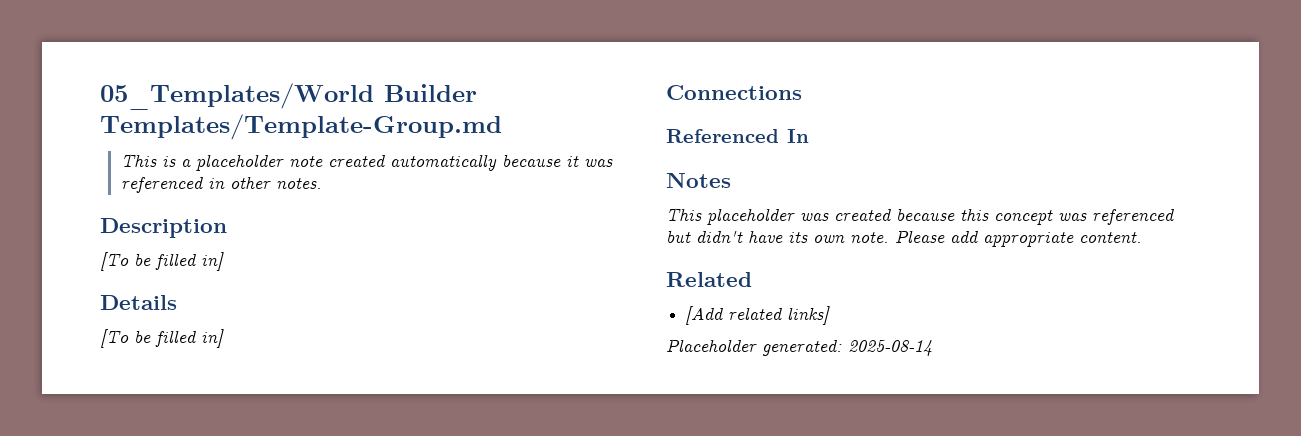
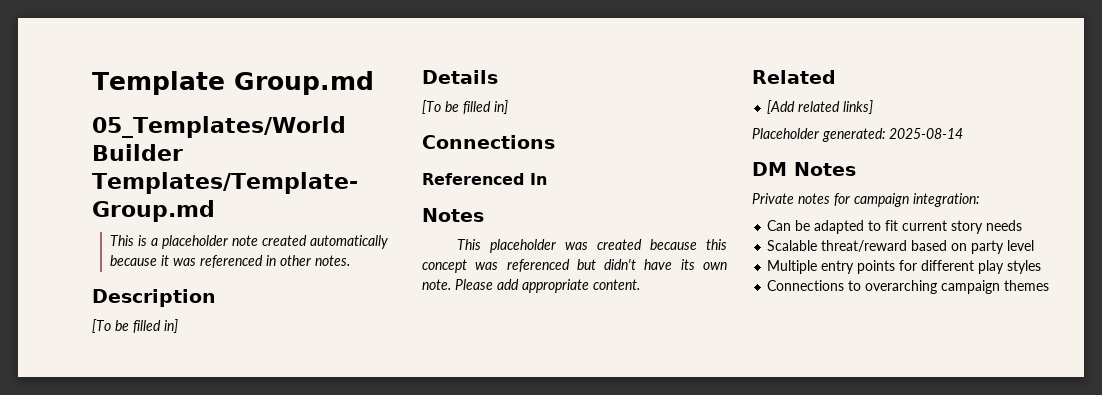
+ Template Group.md
+ DM Notes
+ Private notes for campaign integration:
+ Can be adapted to fit current story needs
+ Scalable threat/reward based on party level
+ Multiple entry points for different play styles
+ Connections to overarching campaign themes

